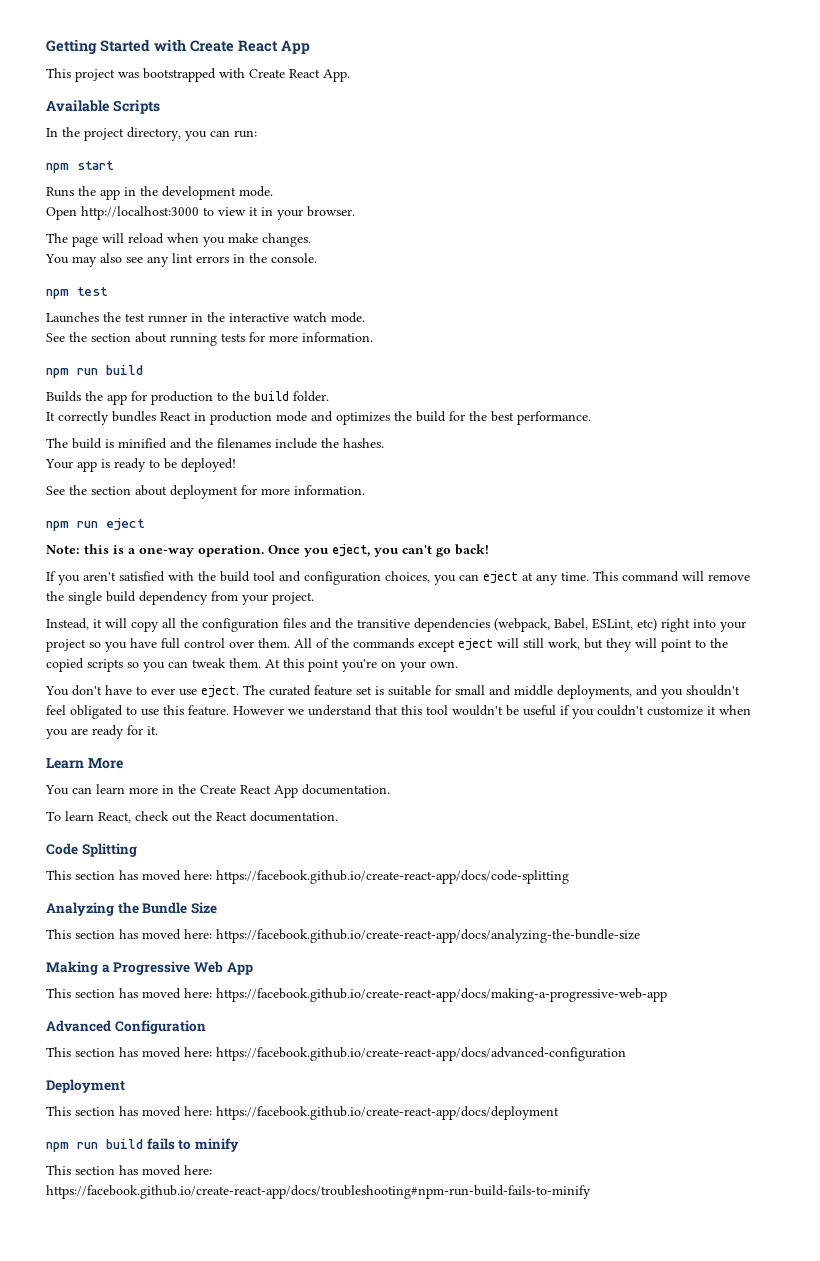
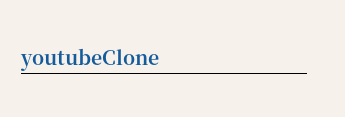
- Getting Started with Create React App
- This project was bootstrapped with Create React App.
- Available Scripts
- In the project directory, you can run:
- npm start
- Runs the app in the development mode.
- Open http://localhost:3000 to view it in your browser.
- The page will reload when you make changes.
- You may also see any lint errors in the console.
- npm test
- Launches the test runner in the interactive watch mode.
- See the section about running tests for more information.
- npm run build
- Builds the app for production to the build folder.
- It correctly bundles React in production mode and optimizes the build for the best performance.
- The build is minified and the filenames include the hashes.
- Your app is ready to be deployed!
- See the section about deployment for more information.
- npm run eject
- Note: this is a one-way operation. Once you eject, you can't go back!
- If you aren't satisfied with the build tool and configuration choices, you can eject at any time. This command will remove the single build dependency from your project.
- Instead, it will copy all the configuration files and the transitive dependencies (webpack, Babel, ESLint, etc) right into your project so you have full control over them. All of the commands except eject will still work, but they will point to the copied scripts so you can tweak them. At this point you're on your own.
- You don't have to ever use eject. The curated feature set is suitable for small and middle deployments, and you shouldn't feel obligated to use this feature. However we understand that this tool wouldn't be useful if you couldn't customize it when you are ready for it.
- Learn More
- You can learn more in the Create React App documentation.
- To learn React, check out the React documentation.
- Code Splitting
- This section has moved here: https://facebook.github.io/create-react-app/docs/code-splitting
- Analyzing the Bundle Size
- This section has moved here: https://facebook.github.io/create-react-app/docs/analyzing-the-bundle-size
- Making a Progressive Web App
- This section has moved here: https://facebook.github.io/create-react-app/docs/making-a-progressive-web-app
- Advanced Configuration
- This section has moved here: https://facebook.github.io/create-react-app/docs/advanced-configuration
- Deployment
- This section has moved here: https://facebook.github.io/create-react-app/docs/deployment
- npm run build fails to minify
- This section has moved here: https://facebook.github.io/create-react-app/docs/troubleshooting#npm-run-build-fails-to-minify
+ youtubeClone

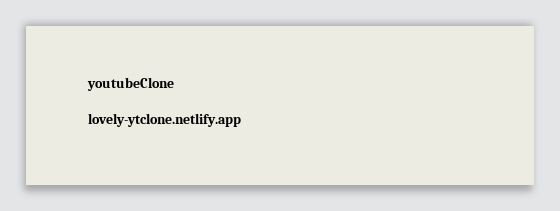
+ lovely-ytclone.netlify.app

